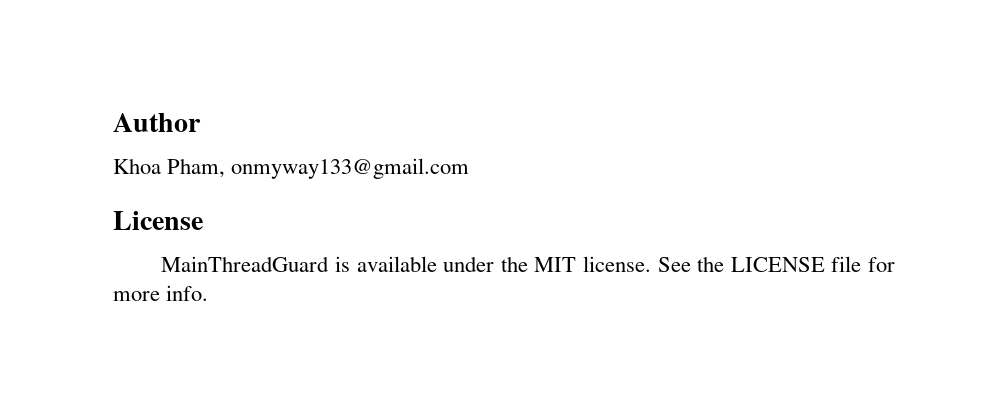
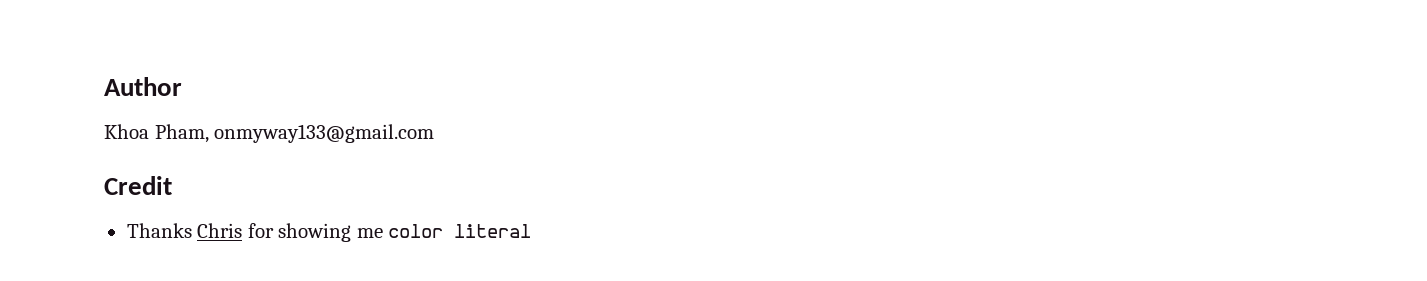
- License
- MainThreadGuard is available under the MIT license. See the LICENSE file for more info.
+ Credit
+ Thanks Chris for showing me color literal

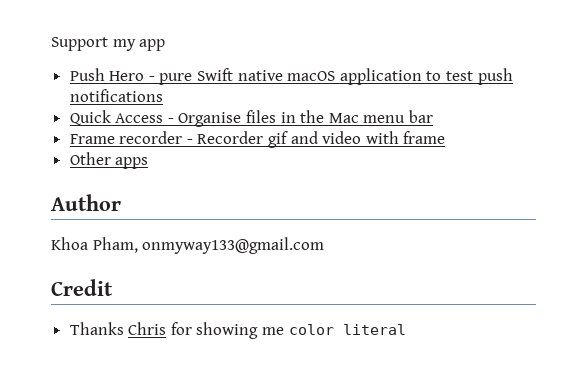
+ Support my app
+ Push Hero - pure Swift native macOS application to test push notifications
+ Quick Access - Organise files in the Mac menu bar
+ Frame recorder - Recorder gif and video with frame
+ Other apps

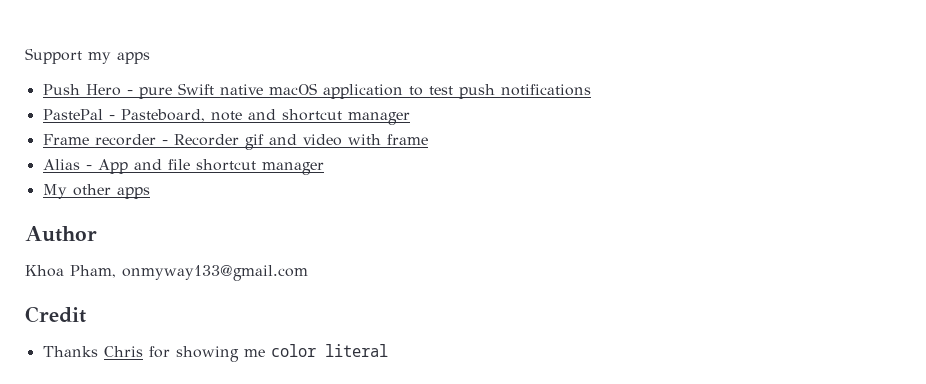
- Support my app
+ Support my apps
- Quick Access - Organise files in the Mac menu bar
+ PastePal - Pasteboard, note and shortcut manager
- Other apps
+ Alias - App and file shortcut manager
+ My other apps

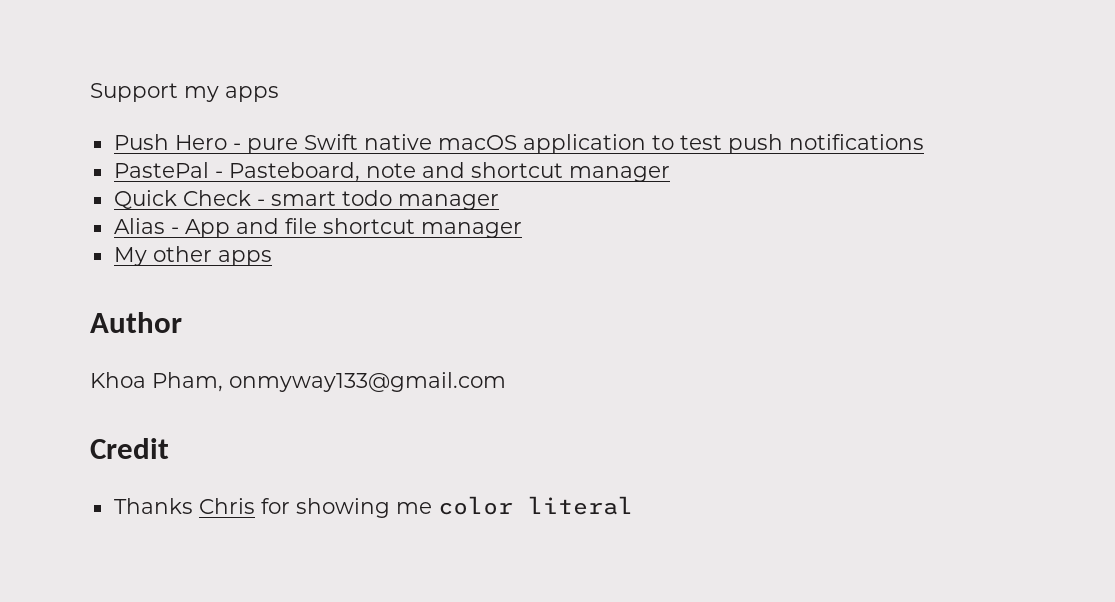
- Frame recorder - Recorder gif and video with frame
+ Quick Check - smart todo manager

